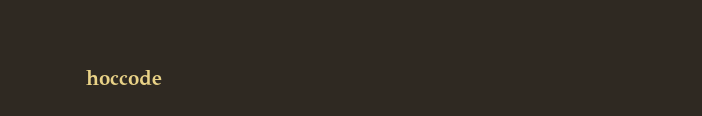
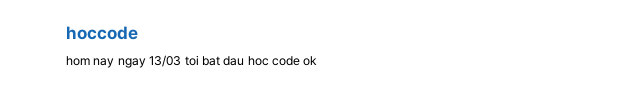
+ hom nay ngay 13/03 toi bat dau hoc code ok

